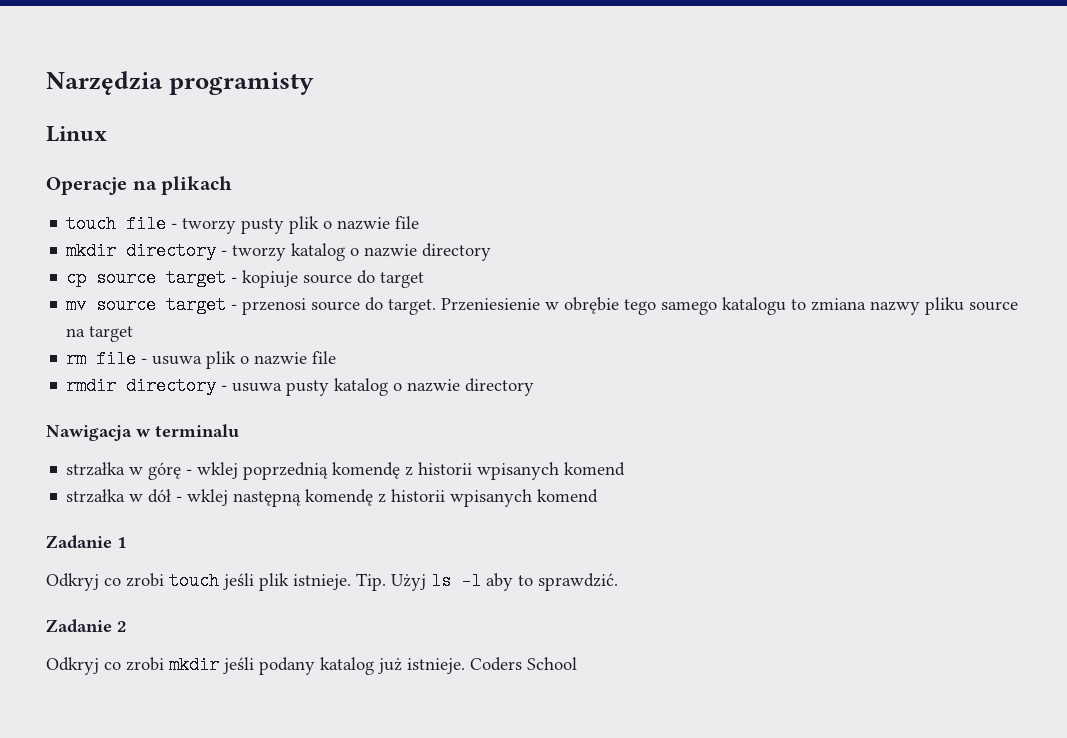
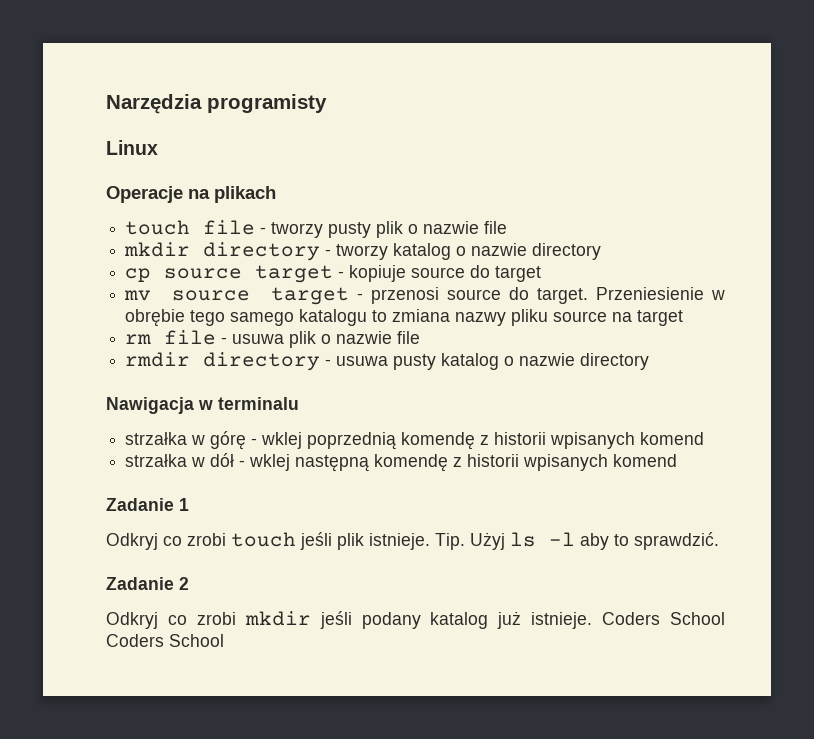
- Coders School
+ Coders School Coders School

